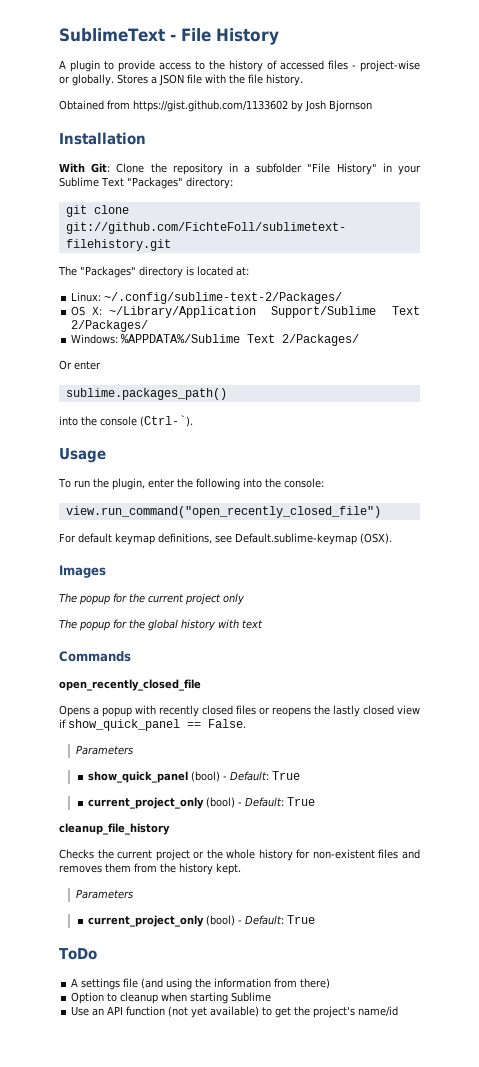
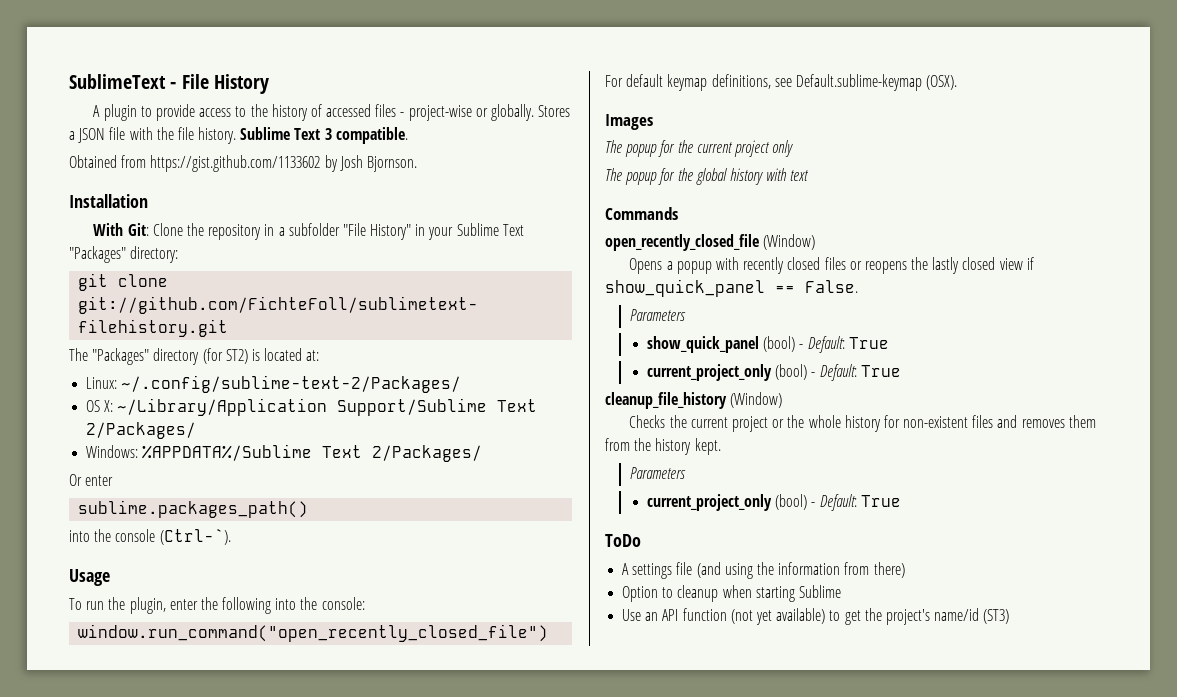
+ Sublime Text 3 compatible.
- Obtained from https://gist.github.com/1133602 by Josh Bjornson
+ Obtained from https://gist.github.com/1133602 by Josh Bjornson.
- The "Packages" directory is located at:
+ The "Packages" directory (for ST2) is located at:
- view.run_command("open_recently_closed_file")
+ window.run_command("open_recently_closed_file")
- open_recently_closed_file
+ open_recently_closed_file (Window)
- cleanup_file_history
+ cleanup_file_history (Window)
- Use an API function (not yet available) to get the project's name/id
+ Use an API function (not yet available) to get the project's name/id (ST3)

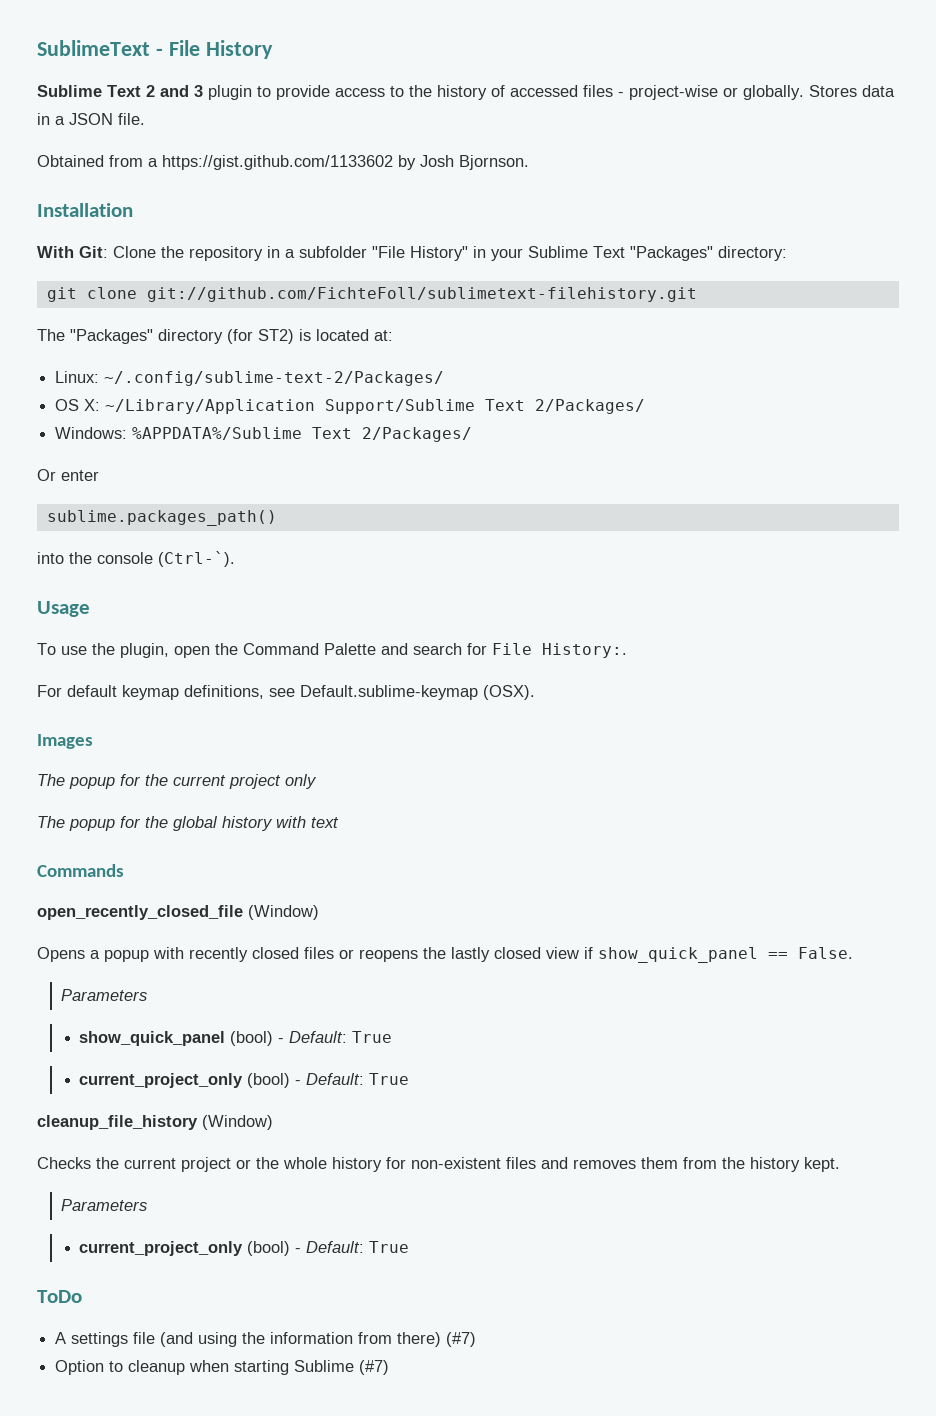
- A plugin to provide access to the history of accessed files - project-wise or globally.
+ Sublime Text 2 and 3 plugin to provide access to the history of accessed files - project-wise or globally.
- Stores a JSON file with the file history. Sublime Text 3 compatible.
+ Stores data in a JSON file.
- Obtained from https://gist.github.com/1133602 by Josh Bjornson.
+ Obtained from a https://gist.github.com/1133602 by Josh Bjornson.
- To run the plugin, enter the following into the console:
- window.run_command("open_recently_closed_file")
+ To use the plugin, open the Command Palette and search for File History:.
- A settings file (and using the information from there)
+ A settings file (and using the information from there) (#7)
- Option to cleanup when starting Sublime
- Use an API function (not yet available) to get the project's name/id (ST3)
+ Option to cleanup when starting Sublime (#7)

